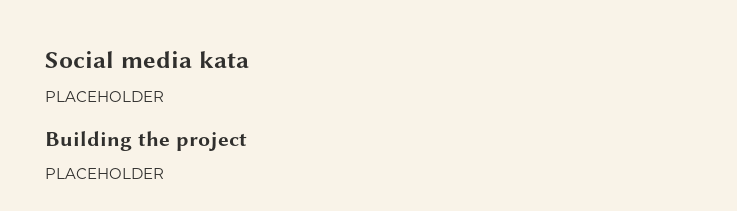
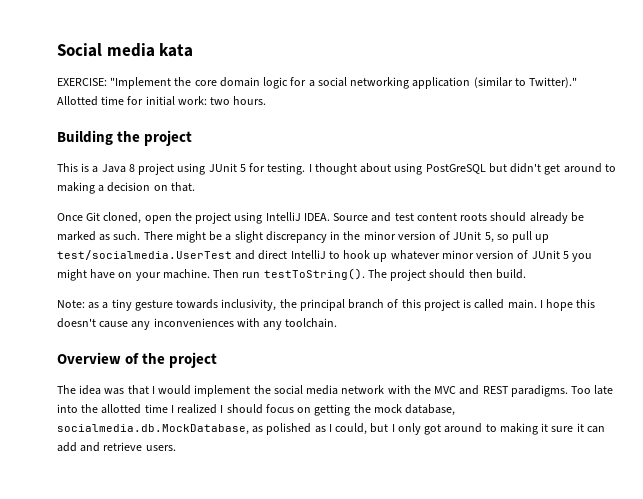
  Social media kata
- PLACEHOLDER
+ EXERCISE: "Implement the core domain logic for a social networking application (similar to Twitter)." Allotted time for initial work: two hours.
  Building the project
- PLACEHOLDER
+ This is a Java 8 project using JUnit 5 for testing. I thought about using PostGreSQL but didn't get around to making a decision on that.
+ Once Git cloned, open the project using IntelliJ IDEA. Source and test content roots should already be marked as such. There might be a slight discrepancy in the minor version of JUnit 5, so pull up test/socialmedia.UserTest and direct IntelliJ to hook up whatever minor version of JUnit 5 you might have on your machine. Then run testToString(). The project should then build.
+ Note: as a tiny gesture towards inclusivity, the principal branch of this project is called main. I hope this doesn't cause any inconveniences with any toolchain.
+ Overview of the project
+ The idea was that I would implement the social media network with the MVC and REST paradigms. Too late into the allotted time I realized I should focus on getting the mock database, socialmedia.db.MockDatabase, as polished as I could, but I only got around to making it sure it can add and retrieve users.

